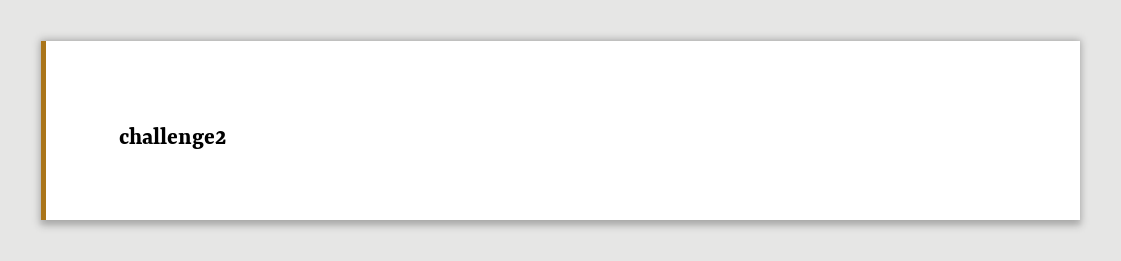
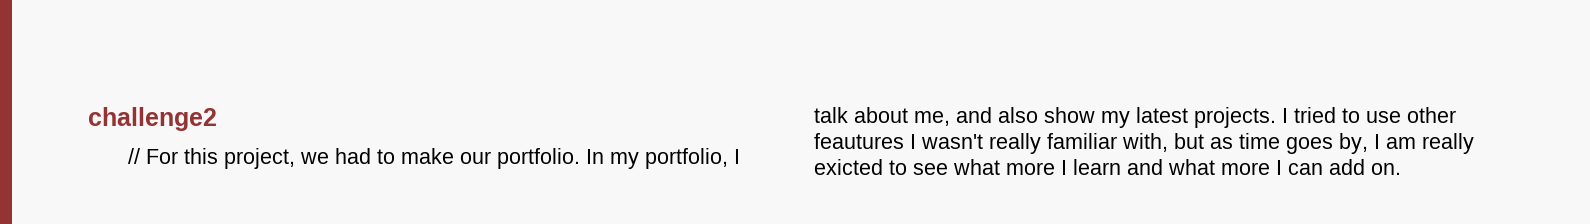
+ // For this project, we had to make our portfolio. In my portfolio, I talk about me, and also show my latest projects. I tried to use other feautures I wasn't really familiar with, but as time goes by, I am really exicted to see what more I learn and what more I can add on.

